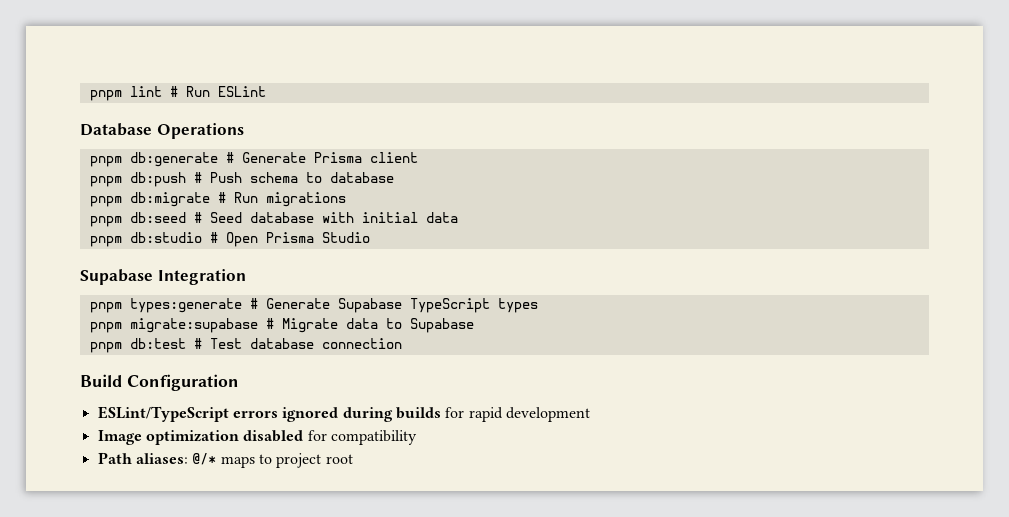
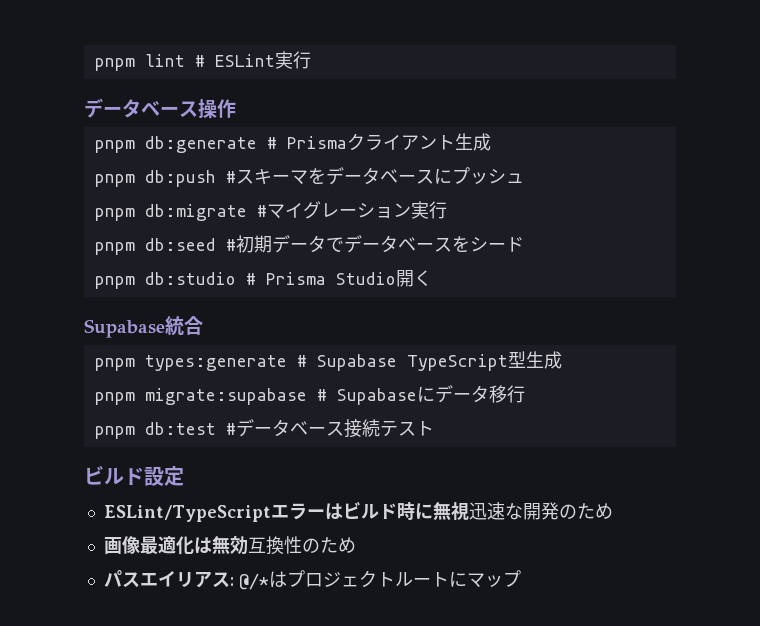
- pnpm lint # Run ESLint
- Database Operations
- pnpm db:generate # Generate Prisma client
- pnpm db:push # Push schema to database
- pnpm db:migrate # Run migrations
- pnpm db:seed # Seed database with initial data
+ pnpm lint # ESLint実行
+ データベース操作
+ pnpm db:generate # Prismaクライアント生成
+ pnpm db:push #スキーマをデータベースにプッシュ
+ pnpm db:migrate #マイグレーション実行
+ pnpm db:seed #初期データでデータベースをシード
- pnpm db:studio # Open Prisma Studio
- Supabase Integration
+ pnpm db:studio # Prisma Studio開く
+ Supabase統合
- pnpm types:generate # Generate Supabase TypeScript types
+ pnpm types:generate # Supabase TypeScript型生成
- pnpm migrate:supabase # Migrate data to Supabase
+ pnpm migrate:supabase # Supabaseにデータ移行
- pnpm db:test # Test database connection
- Build Configuration
- ESLint/TypeScript errors ignored during builds for rapid development
- Image optimization disabled for compatibility
- Path aliases: @/* maps to project root
+ pnpm db:test #データベース接続テスト
+ ビルド設定
+ ESLint/TypeScriptエラーはビルド時に無視迅速な開発のため
+ 画像最適化は無効互換性のため
+ パスエイリアス: @/*はプロジェクトルートにマップ

